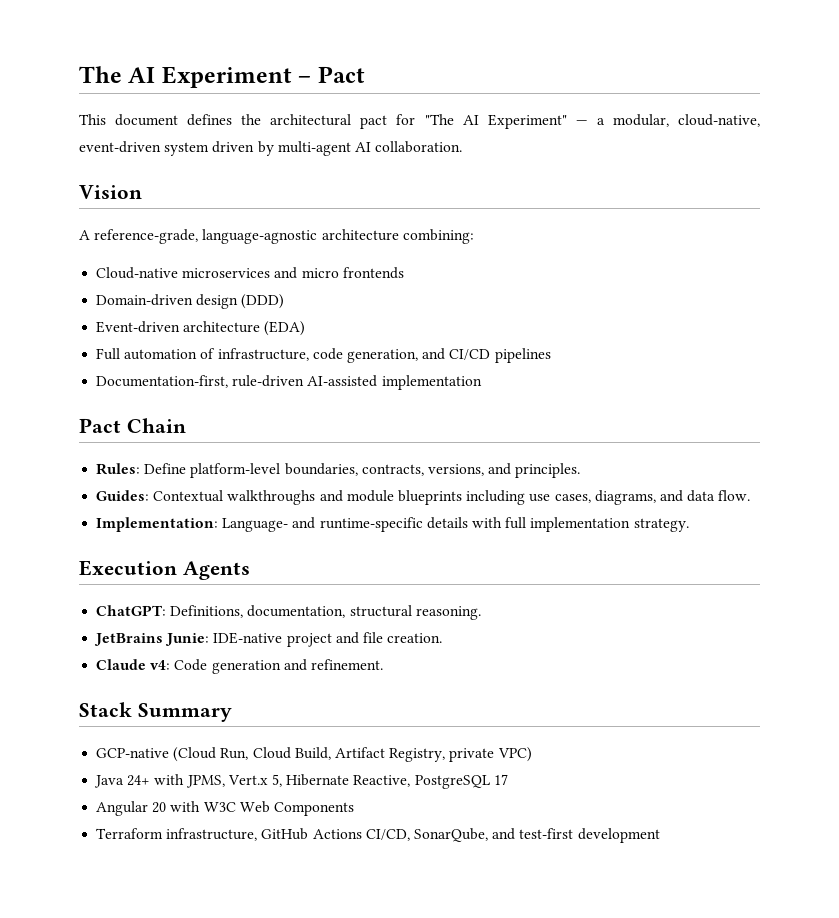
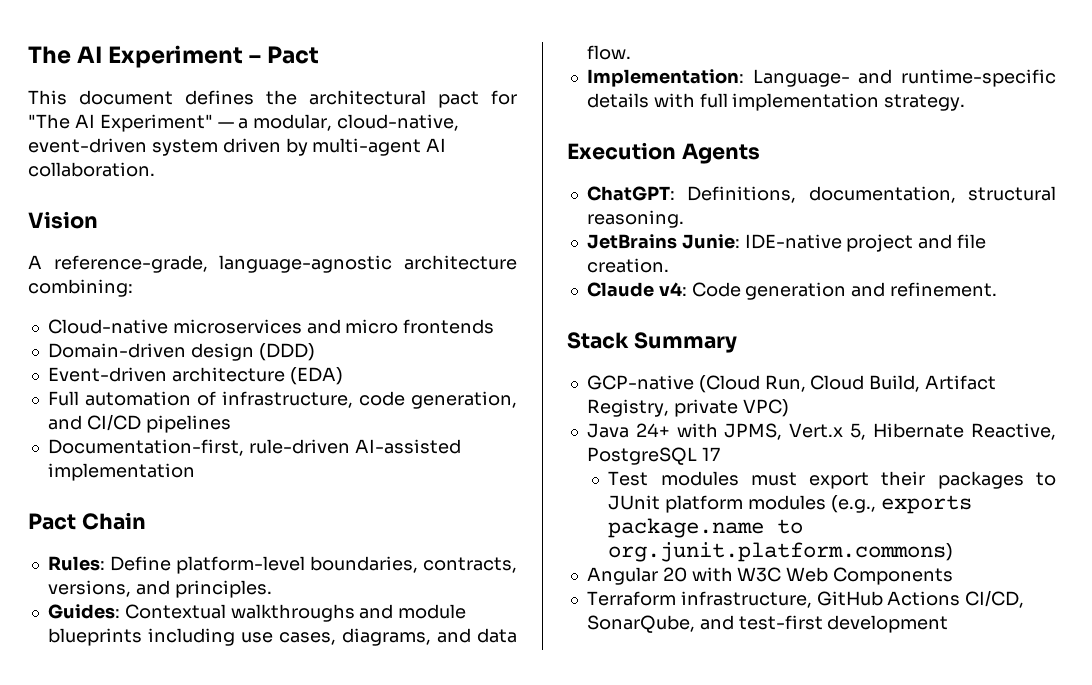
+ Test modules must export their packages to JUnit platform modules (e.g., exports package.name to org.junit.platform.commons)

